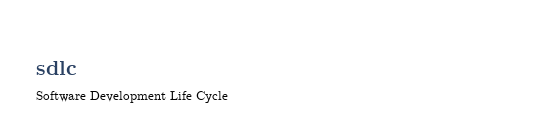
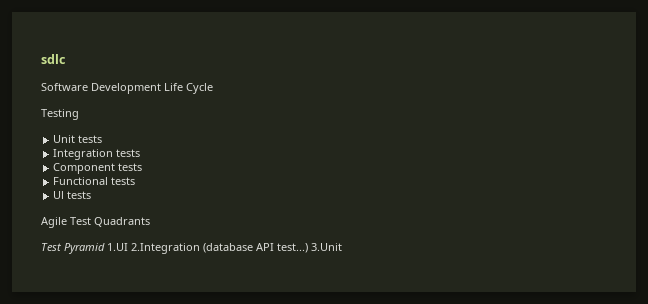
+ Testing
+ Unit tests
+ Integration tests
+ Component tests
+ Functional tests
+ Ul tests
+ Agile Test Quadrants
+ Test Pyramid 1.UI 2.Integration (database API test...) 3.Unit

